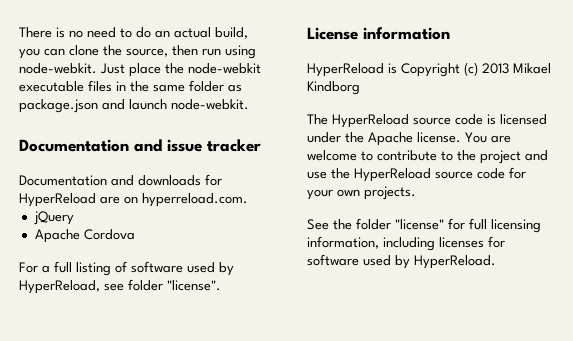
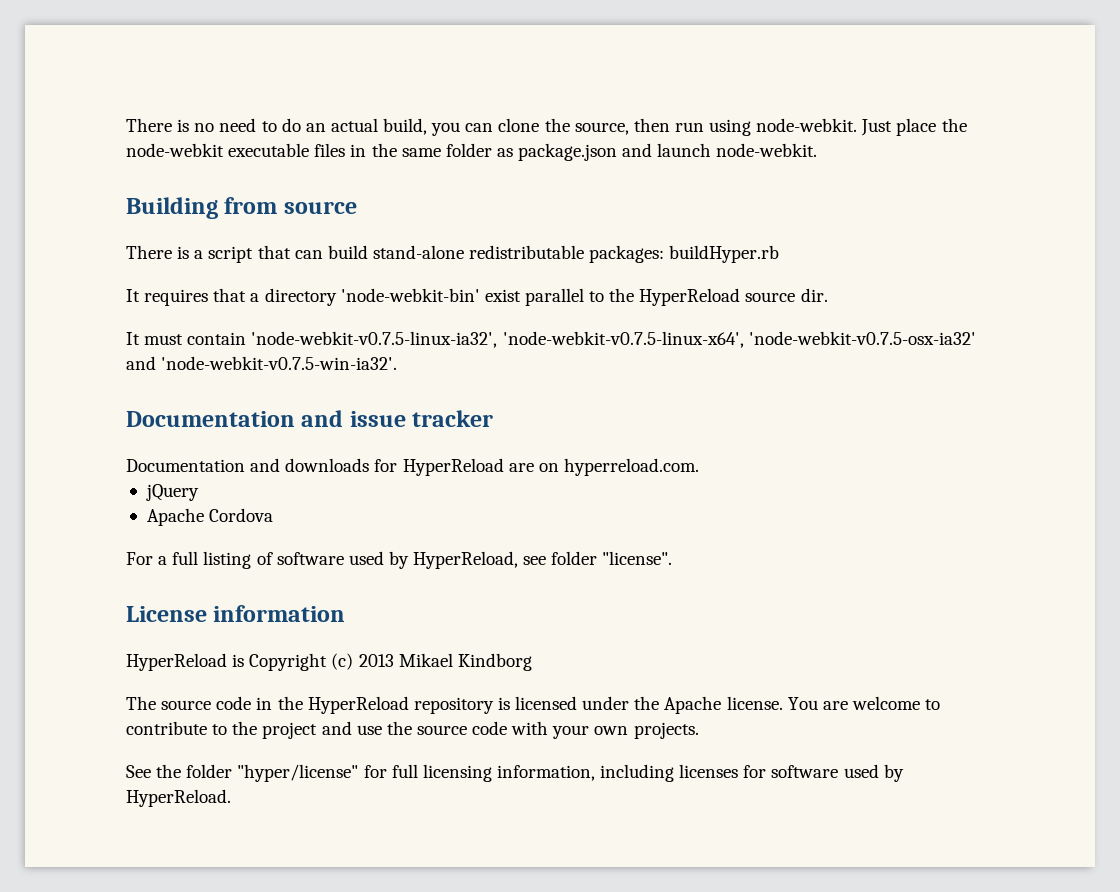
+ Building from source
+ There is a script that can build stand-alone redistributable packages: buildHyper.rb
+ It requires that a directory 'node-webkit-bin' exist parallel to the HyperReload source dir.
+ It must contain 'node-webkit-v0.7.5-linux-ia32', 'node-webkit-v0.7.5-linux-x64', 'node-webkit-v0.7.5-osx-ia32' and 'node-webkit-v0.7.5-win-ia32'.
- The HyperReload source code is licensed under the Apache license.
+ The source code in the HyperReload repository is licensed under the Apache license.
- You are welcome to contribute to the project and use the HyperReload source code for your own projects.
+ You are welcome to contribute to the project and use the source code with your own projects.
- See the folder "license" for full licensing information, including licenses for software used by HyperReload.
+ See the folder "hyper/license" for full licensing information, including licenses for software used by HyperReload.

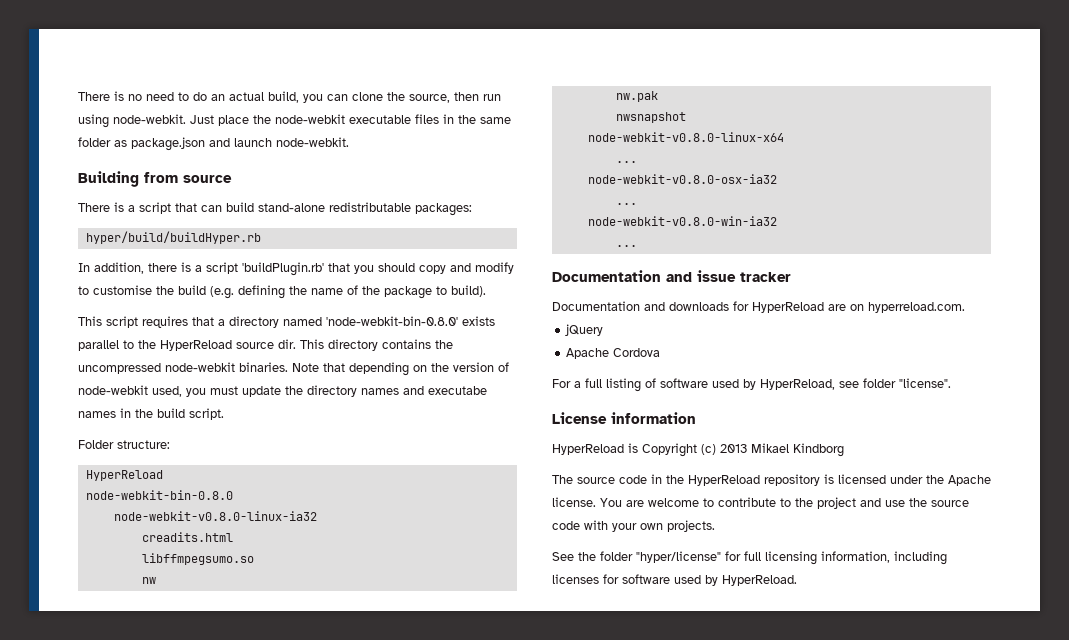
- There is a script that can build stand-alone redistributable packages: buildHyper.rb
- It requires that a directory 'node-webkit-bin' exist parallel to the HyperReload source dir.
- It must contain 'node-webkit-v0.7.5-linux-ia32', 'node-webkit-v0.7.5-linux-x64', 'node-webkit-v0.7.5-osx-ia32' and 'node-webkit-v0.7.5-win-ia32'.
+ There is a script that can build stand-alone redistributable packages:
+ hyper/build/buildHyper.rb
+ In addition, there is a script 'buildPlugin.rb' that you should copy and modify to customise the build (e.g. defining the name of the package to build).
+ This script requires that a directory named 'node-webkit-bin-0.8.0' exists parallel to the HyperReload source dir. This directory contains the uncompressed node-webkit binaries. Note that depending on the version of node-webkit used, you must update the directory names and executabe names in the build script.
+ Folder structure:
+ HyperReload
+ node-webkit-bin-0.8.0
+ node-webkit-v0.8.0-linux-ia32
+ creadits.html
+ libffmpegsumo.so
+ nw
+ nw.pak
+ nwsnapshot
+ node-webkit-v0.8.0-linux-x64
+ ...
+ node-webkit-v0.8.0-osx-ia32
+ ...
+ node-webkit-v0.8.0-win-ia32
+ ...

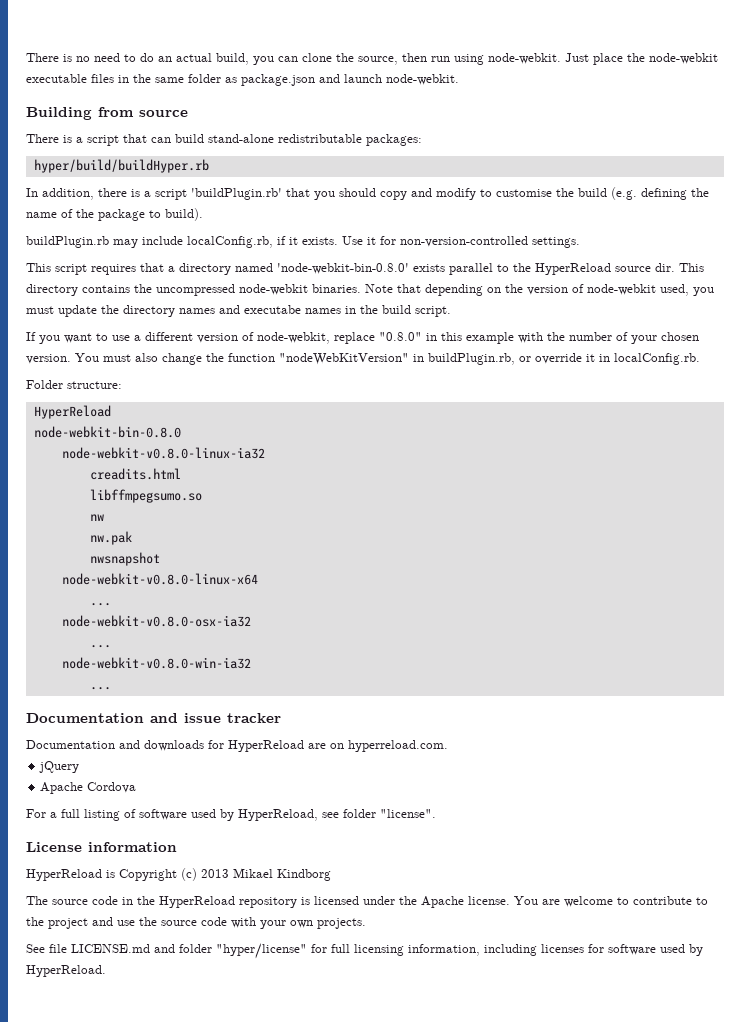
+ buildPlugin.rb may include localConfig.rb, if it exists. Use it for non-version-controlled settings.
+ If you want to use a different version of node-webkit, replace "0.8.0" in this example with the number of your chosen version. You must also change the function "nodeWebKitVersion" in buildPlugin.rb, or override it in localConfig.rb.
- See the folder "hyper/license" for full licensing information, including licenses for software used by HyperReload.
+ See file LICENSE.md and folder "hyper/license" for full licensing information, including licenses for software used by HyperReload.

